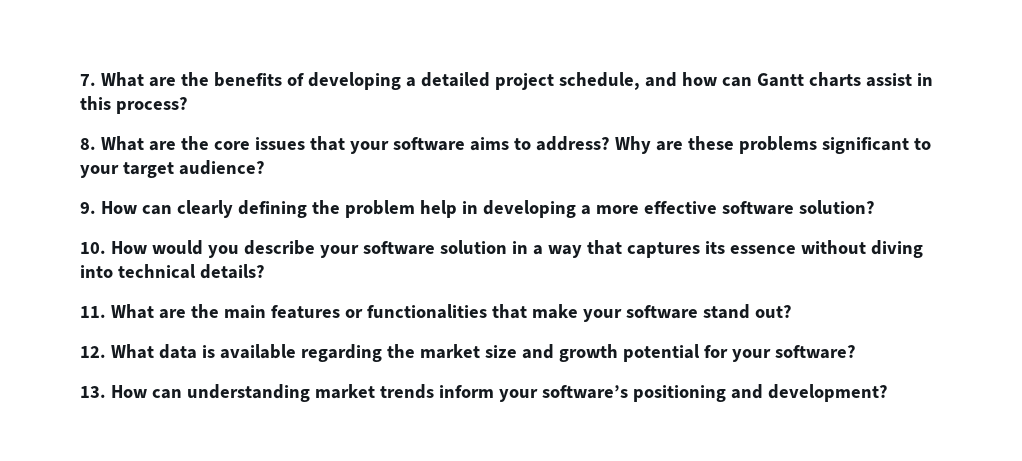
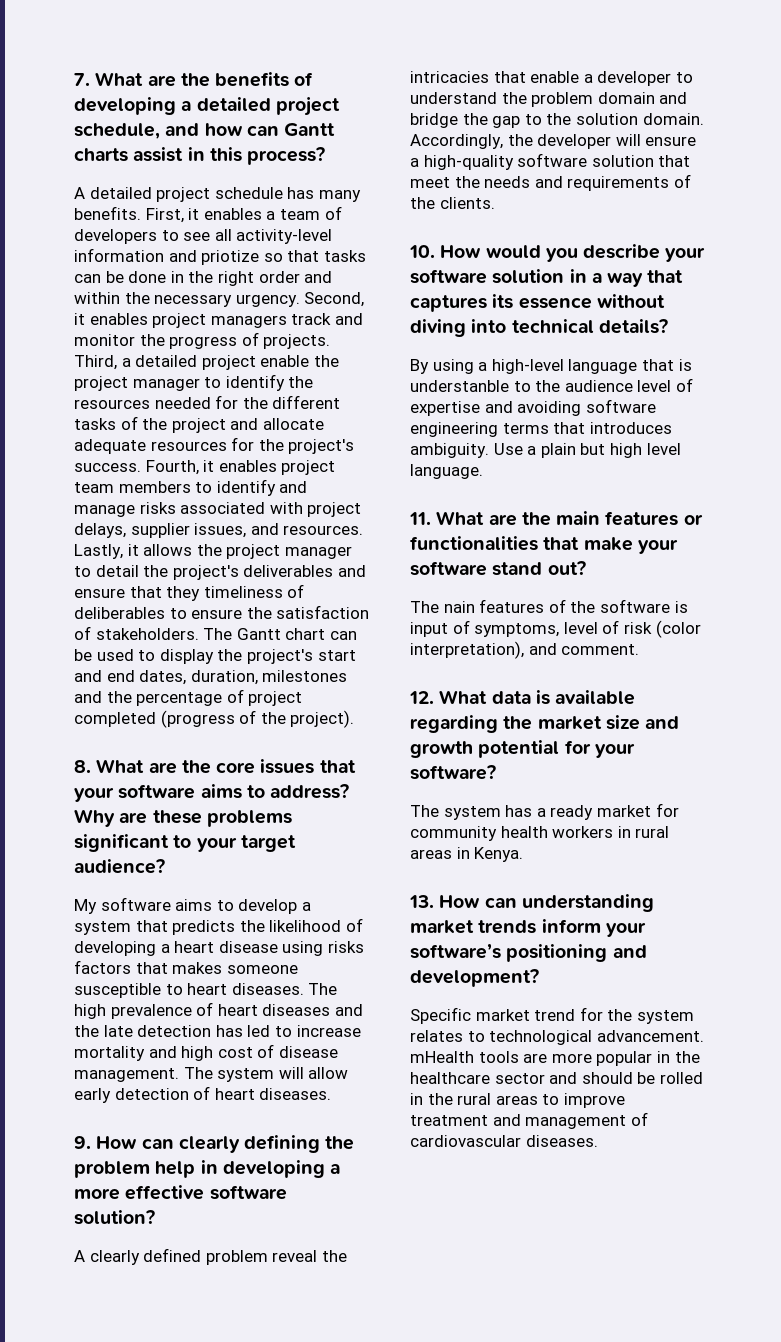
+ A detailed project schedule has many benefits. First, it enables a team of developers to see all activity-level information and priotize so that tasks can be done in the right order and within the necessary urgency. Second, it enables project managers track and monitor the progress of projects. Third, a detailed project enable the project manager to identify the resources needed for the different tasks of the project and allocate adequate resources for the project's success. Fourth, it enables project team members to identify and manage risks associated with project delays, supplier issues, and resources. Lastly, it allows the project manager to detail the project's deliverables and ensure that they timeliness of deliberables to ensure the satisfaction of stakeholders. The Gantt chart can be used to display the project's start and end dates, duration, milestones and the percentage of project completed (progress of the project).
+ My software aims to develop a system that predicts the likelihood of developing a heart disease using risks factors that makes someone susceptible to heart diseases. The high prevalence of heart diseases and the late detection has led to increase mortality and high cost of disease management. The system will allow early detection of heart diseases.
+ A clearly defined problem reveal the intricacies that enable a developer to understand the problem domain and bridge the gap to the solution domain. Accordingly, the developer will ensure a high-quality software solution that meet the needs and requirements of the clients.
+ By using a high-level language that is understanble to the audience level of expertise and avoiding software engineering terms that introduces ambiguity. Use a plain but high level language.
+ The nain features of the software is input of symptoms, level of risk (color interpretation), and comment.
+ The system has a ready market for community health workers in rural areas in Kenya.
+ Specific market trend for the system relates to technological advancement. mHealth tools are more popular in the healthcare sector and should be rolled in the rural areas to improve treatment and management of cardiovascular diseases.

